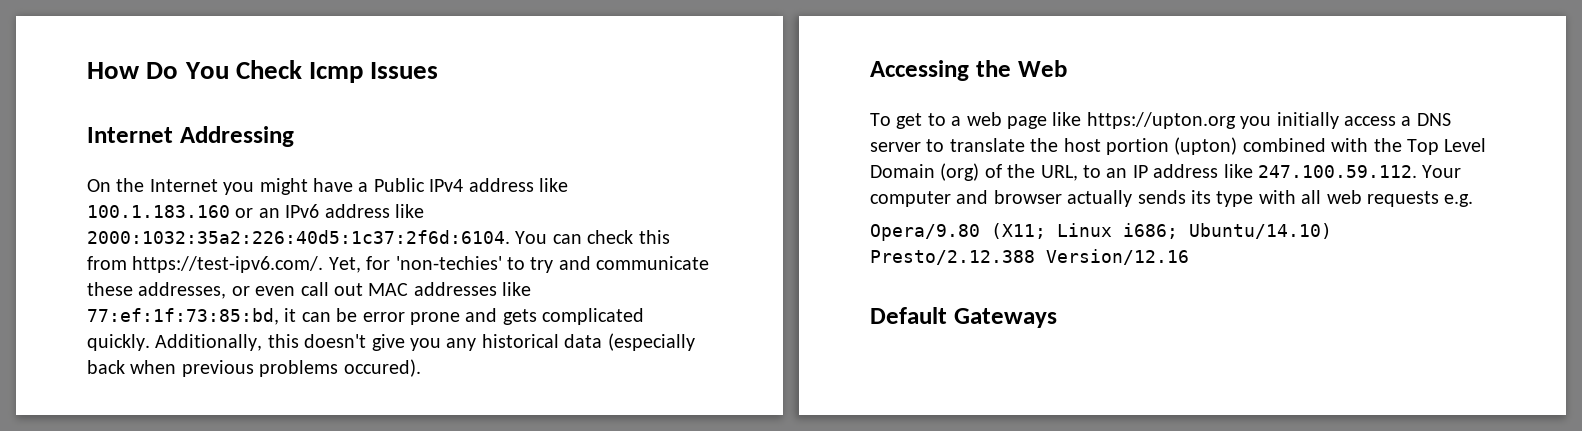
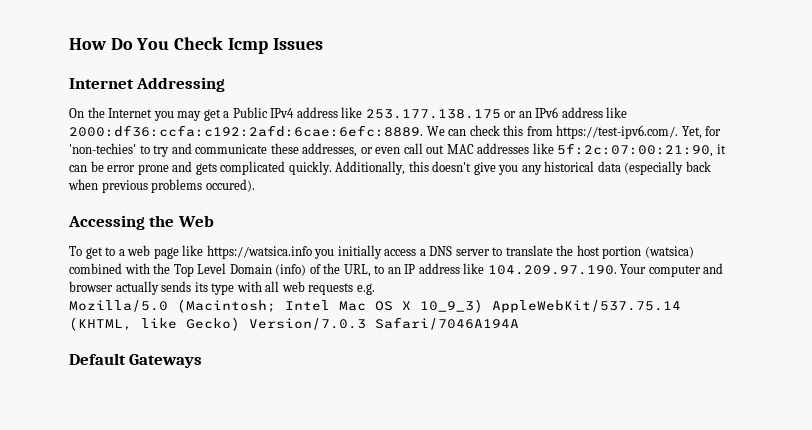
- On the Internet you might have a Public IPv4 address like 100.1.183.160 or an IPv6 address like 2000:1032:35a2:226:40d5:1c37:2f6d:6104. You can check this from https://test-ipv6.com/. Yet, for 'non-techies' to try and communicate these addresses, or even call out MAC addresses like 77:ef:1f:73:85:bd, it can be error prone and gets complicated quickly.
+ On the Internet you may get a Public IPv4 address like 253.177.138.175 or an IPv6 address like 2000:df36:ccfa:c192:2afd:6cae:6efc:8889. We can check this from https://test-ipv6.com/. Yet, for 'non-techies' to try and communicate these addresses, or even call out MAC addresses like 5f:2c:07:00:21:90, it can be error prone and gets complicated quickly.
- To get to a web page like https://upton.org you initially access a DNS server to translate the host portion (upton) combined with the Top Level Domain (org) of the URL, to an IP address like 247.100.59.112. Your computer and browser actually sends its type with all web requests e.g.
+ To get to a web page like https://watsica.info you initially access a DNS server to translate the host portion (watsica) combined with the Top Level Domain (info) of the URL, to an IP address like 104.209.97.190. Your computer and browser actually sends its type with all web requests e.g.
- Opera/9.80 (X11; Linux i686; Ubuntu/14.10) Presto/2.12.388 Version/12.16
+ Mozilla/5.0 (Macintosh; Intel Mac OS X 10_9_3) AppleWebKit/537.75.14 (KHTML, like Gecko) Version/7.0.3 Safari/7046A194A

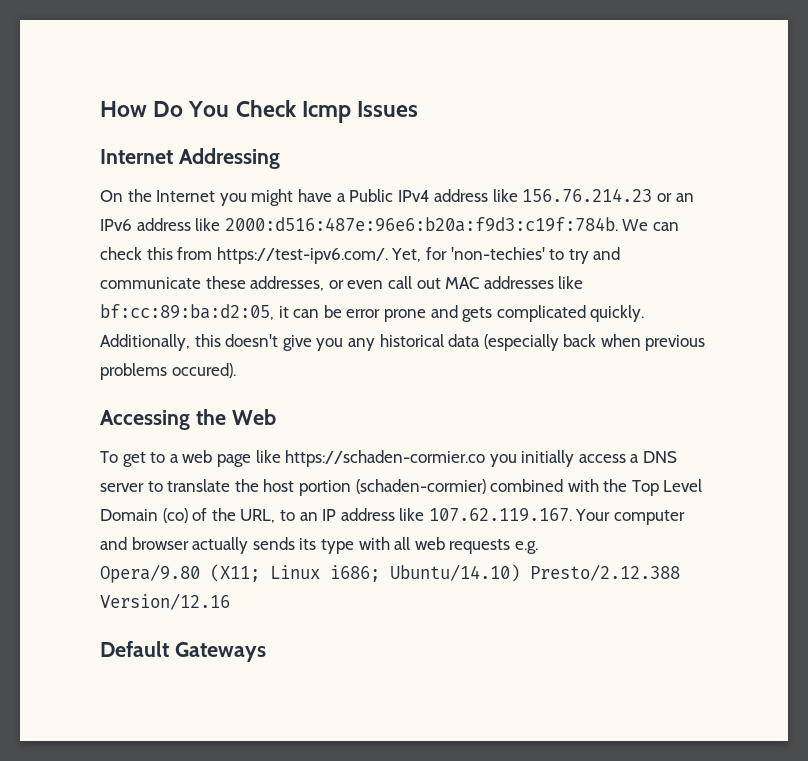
- On the Internet you may get a Public IPv4 address like 253.177.138.175 or an IPv6 address like 2000:df36:ccfa:c192:2afd:6cae:6efc:8889.
+ On the Internet you might have a Public IPv4 address like 156.76.214.23 or an IPv6 address like 2000:d516:487e:96e6:b20a:f9d3:c19f:784b.
- We can check this from https://test-ipv6.com/. Yet, for 'non-techies' to try and communicate these addresses, or even call out MAC addresses like 5f:2c:07:00:21:90, it can be error prone and gets complicated quickly.
+ We can check this from https://test-ipv6.com/. Yet, for 'non-techies' to try and communicate these addresses, or even call out MAC addresses like bf:cc:89:ba:d2:05, it can be error prone and gets complicated quickly.
- To get to a web page like https://watsica.info you initially access a DNS server to translate the host portion (watsica) combined with the Top Level Domain (info) of the URL, to an IP address like 104.209.97.190. Your computer and browser actually sends its type with all web requests e.g.
+ To get to a web page like https://schaden-cormier.co you initially access a DNS server to translate the host portion (schaden-cormier) combined with the Top Level Domain (co) of the URL, to an IP address like 107.62.119.167. Your computer and browser actually sends its type with all web requests e.g.
- Mozilla/5.0 (Macintosh; Intel Mac OS X 10_9_3) AppleWebKit/537.75.14 (KHTML, like Gecko) Version/7.0.3 Safari/7046A194A
+ Opera/9.80 (X11; Linux i686; Ubuntu/14.10) Presto/2.12.388 Version/12.16

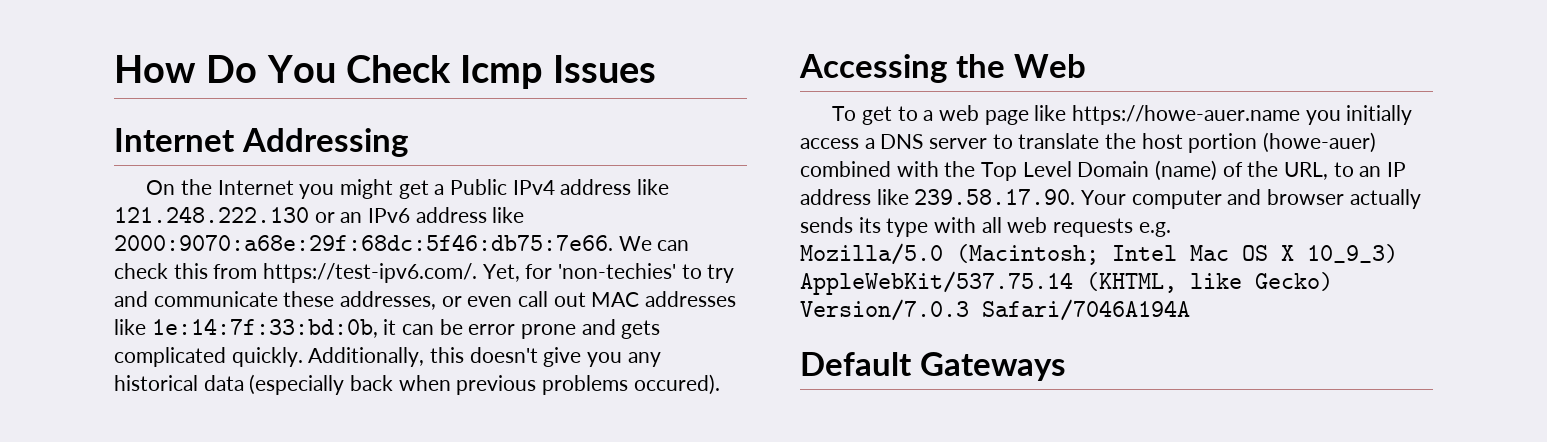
- On the Internet you might have a Public IPv4 address like 156.76.214.23 or an IPv6 address like 2000:d516:487e:96e6:b20a:f9d3:c19f:784b.
+ On the Internet you might get a Public IPv4 address like 121.248.222.130 or an IPv6 address like 2000:9070:a68e:29f:68dc:5f46:db75:7e66.
- We can check this from https://test-ipv6.com/. Yet, for 'non-techies' to try and communicate these addresses, or even call out MAC addresses like bf:cc:89:ba:d2:05, it can be error prone and gets complicated quickly.
+ We can check this from https://test-ipv6.com/. Yet, for 'non-techies' to try and communicate these addresses, or even call out MAC addresses like 1e:14:7f:33:bd:0b, it can be error prone and gets complicated quickly.
- To get to a web page like https://schaden-cormier.co you initially access a DNS server to translate the host portion (schaden-cormier) combined with the Top Level Domain (co) of the URL, to an IP address like 107.62.119.167. Your computer and browser actually sends its type with all web requests e.g.
+ To get to a web page like https://howe-auer.name you initially access a DNS server to translate the host portion (howe-auer) combined with the Top Level Domain (name) of the URL, to an IP address like 239.58.17.90. Your computer and browser actually sends its type with all web requests e.g.
- Opera/9.80 (X11; Linux i686; Ubuntu/14.10) Presto/2.12.388 Version/12.16
+ Mozilla/5.0 (Macintosh; Intel Mac OS X 10_9_3) AppleWebKit/537.75.14 (KHTML, like Gecko) Version/7.0.3 Safari/7046A194A

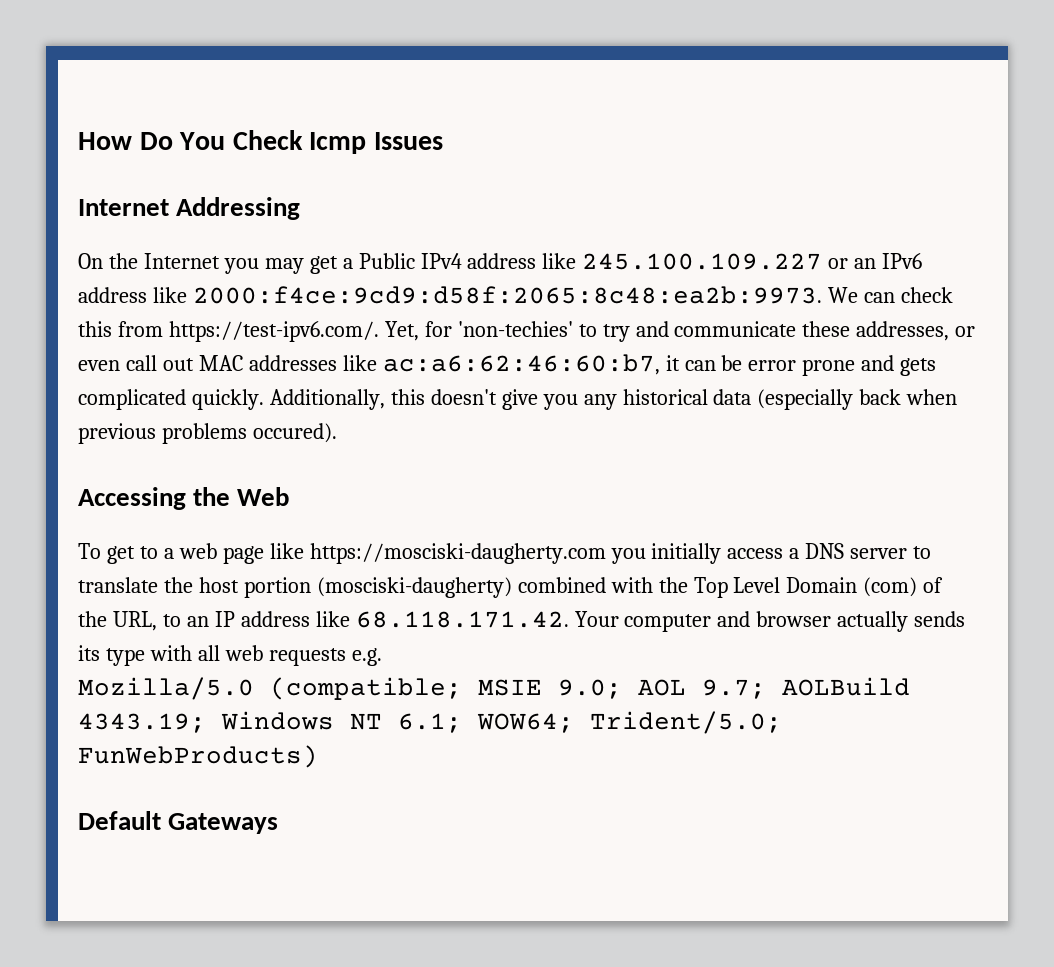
- On the Internet you might get a Public IPv4 address like 121.248.222.130 or an IPv6 address like 2000:9070:a68e:29f:68dc:5f46:db75:7e66.
+ On the Internet you may get a Public IPv4 address like 245.100.109.227 or an IPv6 address like 2000:f4ce:9cd9:d58f:2065:8c48:ea2b:9973.
- We can check this from https://test-ipv6.com/. Yet, for 'non-techies' to try and communicate these addresses, or even call out MAC addresses like 1e:14:7f:33:bd:0b, it can be error prone and gets complicated quickly.
+ We can check this from https://test-ipv6.com/. Yet, for 'non-techies' to try and communicate these addresses, or even call out MAC addresses like ac:a6:62:46:60:b7, it can be error prone and gets complicated quickly.
- To get to a web page like https://howe-auer.name you initially access a DNS server to translate the host portion (howe-auer) combined with the Top Level Domain (name) of the URL, to an IP address like 239.58.17.90. Your computer and browser actually sends its type with all web requests e.g.
+ To get to a web page like https://mosciski-daugherty.com you initially access a DNS server to translate the host portion (mosciski-daugherty) combined with the Top Level Domain (com) of the URL, to an IP address like 68.118.171.42. Your computer and browser actually sends its type with all web requests e.g.
- Mozilla/5.0 (Macintosh; Intel Mac OS X 10_9_3) AppleWebKit/537.75.14 (KHTML, like Gecko) Version/7.0.3 Safari/7046A194A
+ Mozilla/5.0 (compatible; MSIE 9.0; AOL 9.7; AOLBuild 4343.19; Windows NT 6.1; WOW64; Trident/5.0; FunWebProducts)

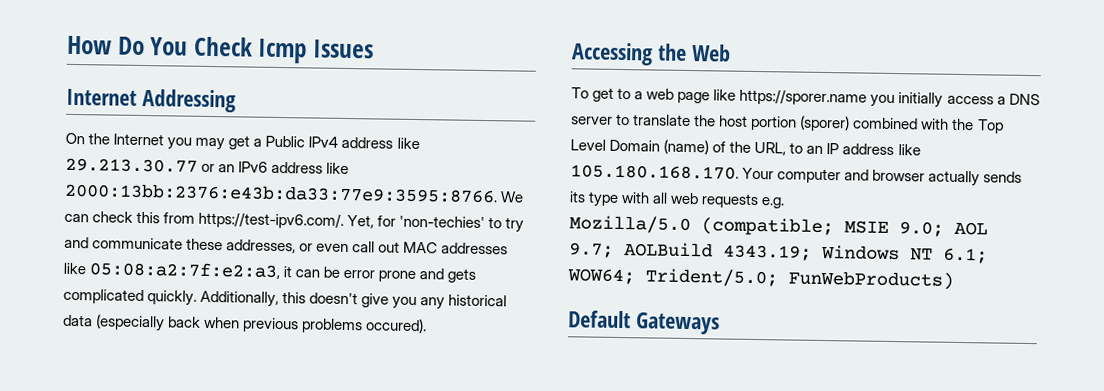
- On the Internet you may get a Public IPv4 address like 245.100.109.227 or an IPv6 address like 2000:f4ce:9cd9:d58f:2065:8c48:ea2b:9973.
+ On the Internet you may get a Public IPv4 address like 29.213.30.77 or an IPv6 address like 2000:13bb:2376:e43b:da33:77e9:3595:8766.
- We can check this from https://test-ipv6.com/. Yet, for 'non-techies' to try and communicate these addresses, or even call out MAC addresses like ac:a6:62:46:60:b7, it can be error prone and gets complicated quickly.
+ We can check this from https://test-ipv6.com/. Yet, for 'non-techies' to try and communicate these addresses, or even call out MAC addresses like 05:08:a2:7f:e2:a3, it can be error prone and gets complicated quickly.
- To get to a web page like https://mosciski-daugherty.com you initially access a DNS server to translate the host portion (mosciski-daugherty) combined with the Top Level Domain (com) of the URL, to an IP address like 68.118.171.42. Your computer and browser actually sends its type with all web requests e.g.
+ To get to a web page like https://sporer.name you initially access a DNS server to translate the host portion (sporer) combined with the Top Level Domain (name) of the URL, to an IP address like 105.180.168.170. Your computer and browser actually sends its type with all web requests e.g.

